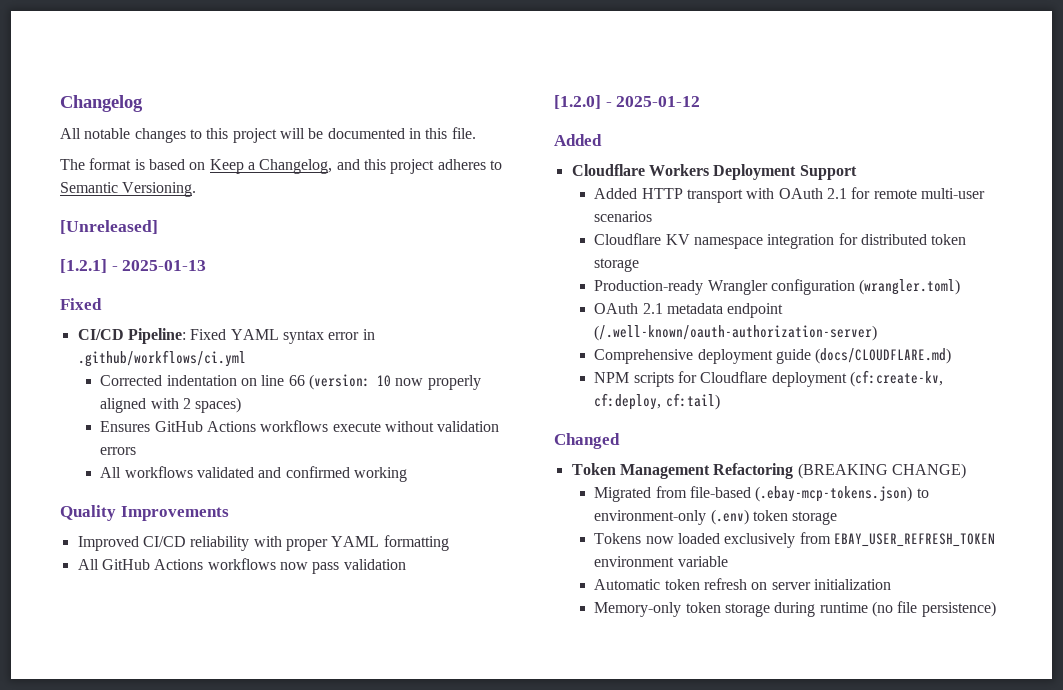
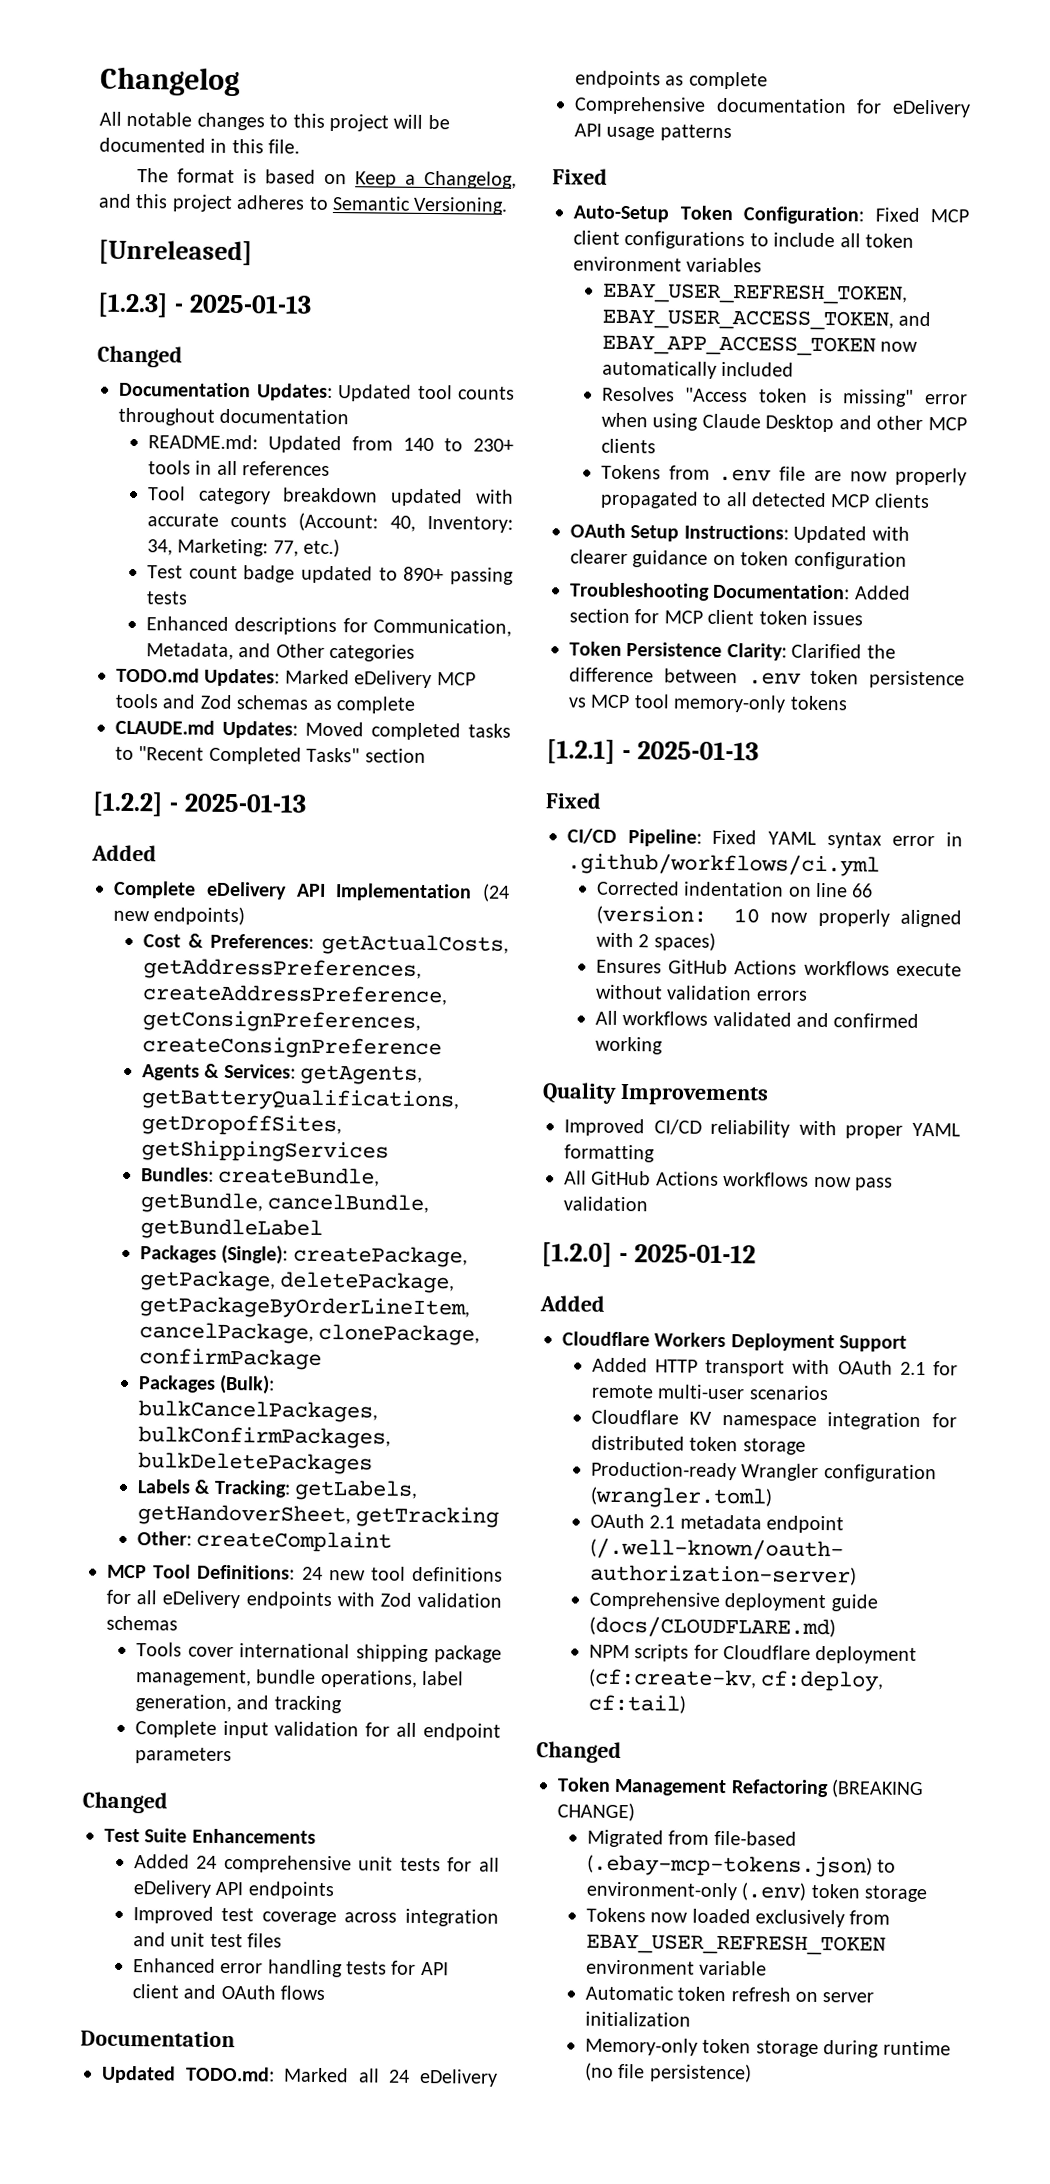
+ [1.2.3] - 2025-01-13
+ Changed
+ Documentation Updates: Updated tool counts throughout documentation
+ README.md: Updated from 140 to 230+ tools in all references
+ Tool category breakdown updated with accurate counts (Account: 40, Inventory: 34, Marketing: 77, etc.)
+ Test count badge updated to 890+ passing tests
+ Enhanced descriptions for Communication, Metadata, and Other categories
+ TODO.md Updates: Marked eDelivery MCP tools and Zod schemas as complete
+ CLAUDE.md Updates: Moved completed tasks to "Recent Completed Tasks" section
+ [1.2.2] - 2025-01-13
+ Added
+ Complete eDelivery API Implementation (24 new endpoints)
+ Cost & Preferences: getActualCosts, getAddressPreferences, createAddressPreference, getConsignPreferences, createConsignPreference
+ Agents & Services: getAgents, getBatteryQualifications, getDropoffSites, getShippingServices
+ Bundles: createBundle, getBundle, cancelBundle, getBundleLabel
+ Packages (Single): createPackage, getPackage, deletePackage, getPackageByOrderLineItem, cancelPackage, clonePackage, confirmPackage
+ Packages (Bulk): bulkCancelPackages, bulkConfirmPackages, bulkDeletePackages
+ Labels & Tracking: getLabels, getHandoverSheet, getTracking
+ Other: createComplaint
+ MCP Tool Definitions: 24 new tool definitions for all eDelivery endpoints with Zod validation schemas
+ Tools cover international shipping package management, bundle operations, label generation, and tracking
+ Complete input validation for all endpoint parameters
+ Changed
+ Test Suite Enhancements
+ Added 24 comprehensive unit tests for all eDelivery API endpoints
+ Improved test coverage across integration and unit test files
+ Enhanced error handling tests for API client and OAuth flows
+ Documentation
+ Updated TODO.md: Marked all 24 eDelivery endpoints as complete
+ Comprehensive documentation for eDelivery API usage patterns
+ Fixed
+ Auto-Setup Token Configuration: Fixed MCP client configurations to include all token environment variables
+ EBAY_USER_REFRESH_TOKEN, EBAY_USER_ACCESS_TOKEN, and EBAY_APP_ACCESS_TOKEN now automatically included
+ Resolves "Access token is missing" error when using Claude Desktop and other MCP clients
+ Tokens from .env file are now properly propagated to all detected MCP clients
+ OAuth Setup Instructions: Updated with clearer guidance on token configuration
+ Troubleshooting Documentation: Added section for MCP client token issues
+ Token Persistence Clarity: Clarified the difference between .env token persistence vs MCP tool memory-only tokens

